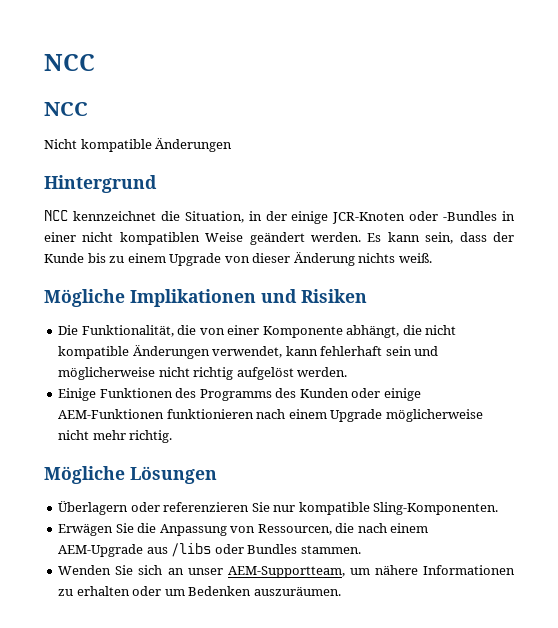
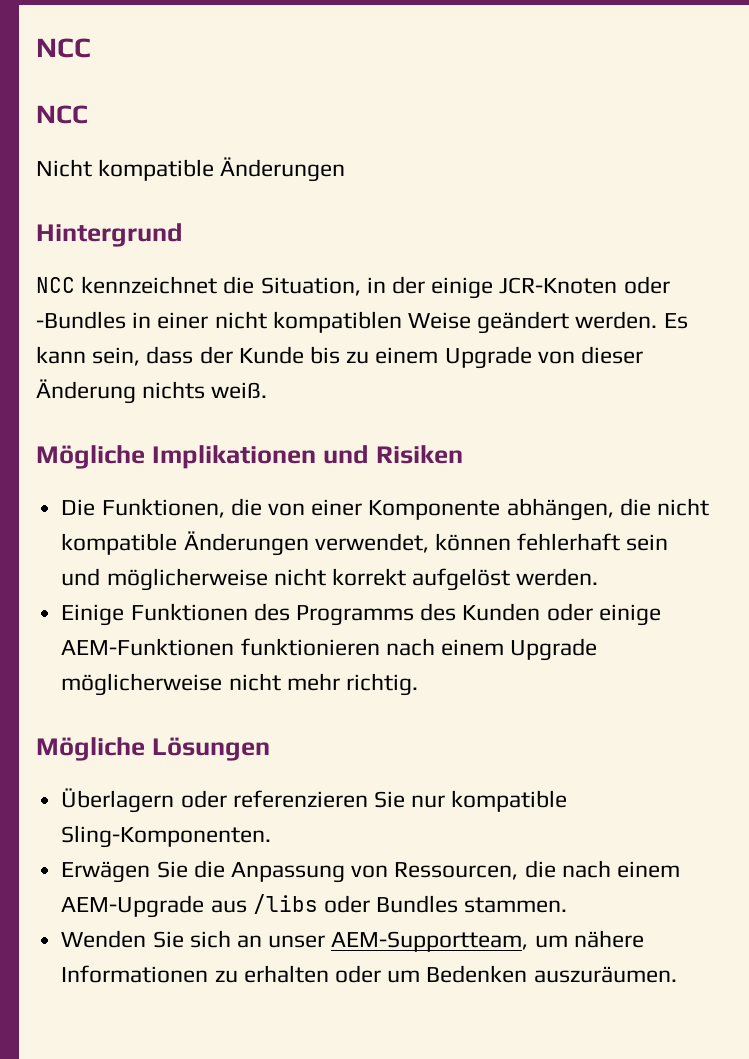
- Die Funktionalität, die von einer Komponente abhängt, die nicht kompatible Änderungen verwendet, kann fehlerhaft sein und möglicherweise nicht richtig aufgelöst werden.
+ Die Funktionen, die von einer Komponente abhängen, die nicht kompatible Änderungen verwendet, können fehlerhaft sein und möglicherweise nicht korrekt aufgelöst werden.

